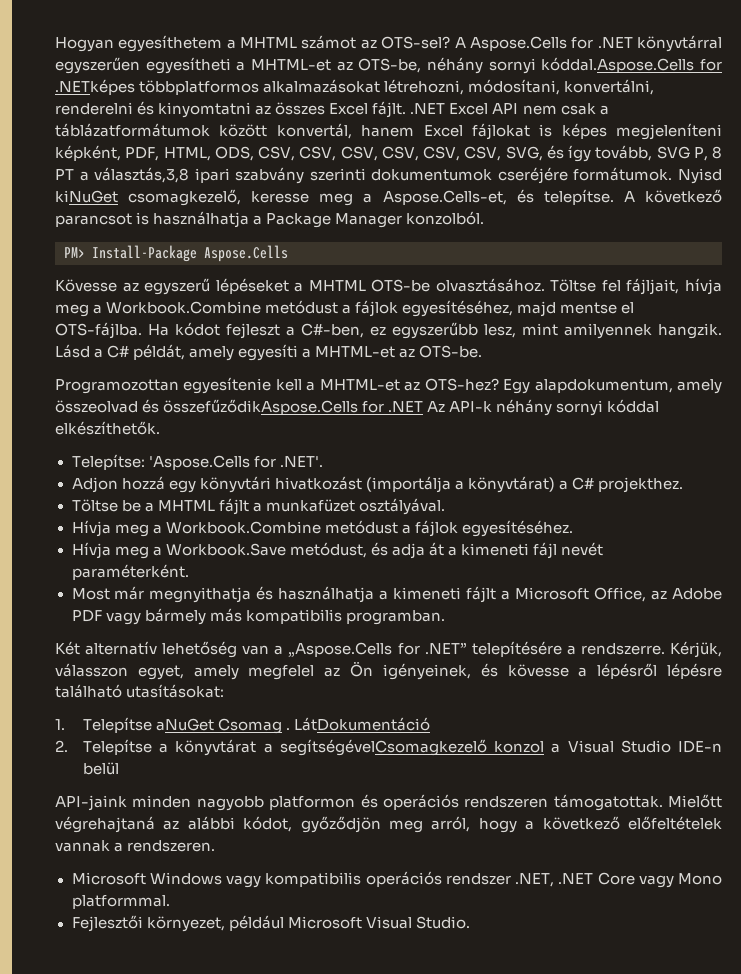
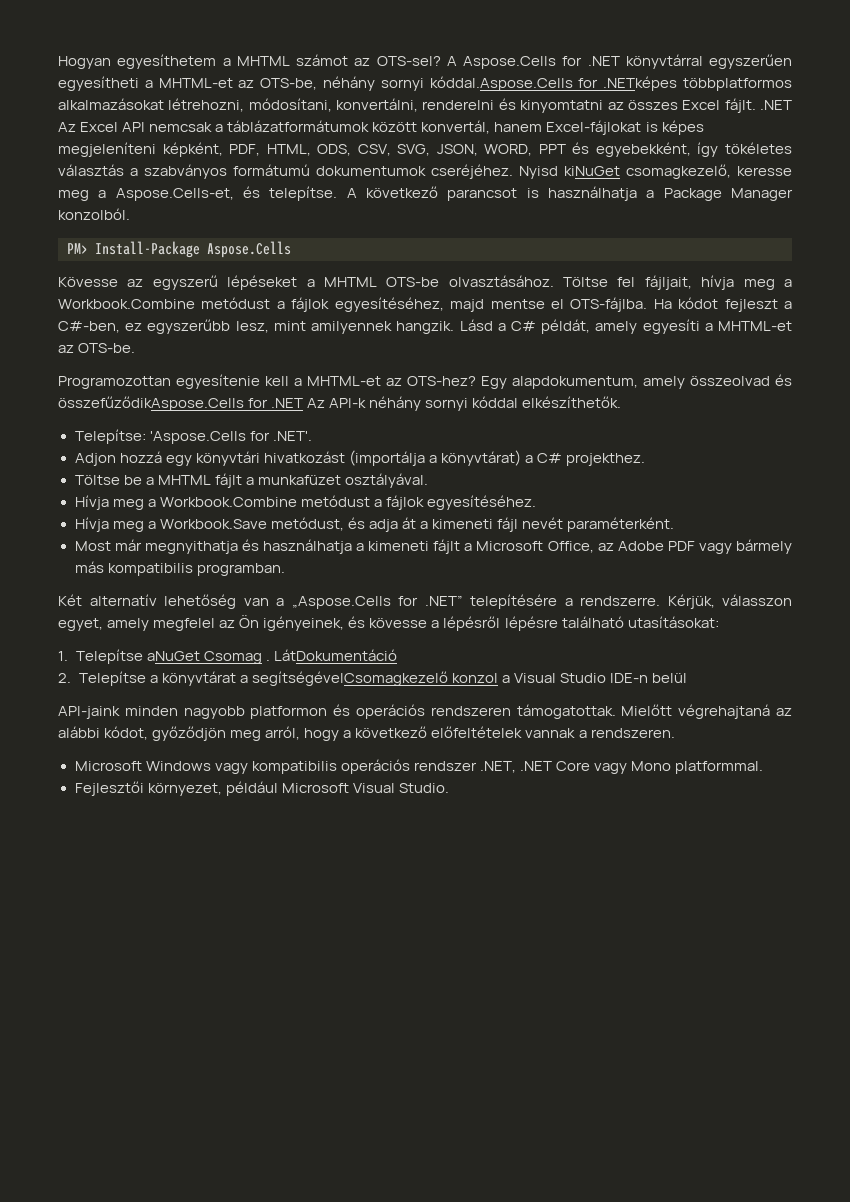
- A Aspose.Cells for .NET könyvtárral egyszerűen egyesítheti a MHTML-et az OTS-be, néhány sornyi kóddal.Aspose.Cells for .NETképes többplatformos alkalmazásokat létrehozni, módosítani, konvertálni, renderelni és kinyomtatni az összes Excel fájlt. .NET Excel API nem csak a táblázatformátumok között konvertál, hanem Excel fájlokat is képes megjeleníteni képként, PDF, HTML, ODS, CSV, CSV, CSV, CSV, CSV, CSV, SVG, és így tovább, SVG P, 8 PT a választás,3,8 ipari szabvány szerinti dokumentumok cseréjére formátumok.
+ A Aspose.Cells for .NET könyvtárral egyszerűen egyesítheti a MHTML-et az OTS-be, néhány sornyi kóddal.Aspose.Cells for .NETképes többplatformos alkalmazásokat létrehozni, módosítani, konvertálni, renderelni és kinyomtatni az összes Excel fájlt. .NET Az Excel API nemcsak a táblázatformátumok között konvertál, hanem Excel-fájlokat is képes megjeleníteni képként, PDF, HTML, ODS, CSV, SVG, JSON, WORD, PPT és egyebekként, így tökéletes választás a szabványos formátumú dokumentumok cseréjéhez.

